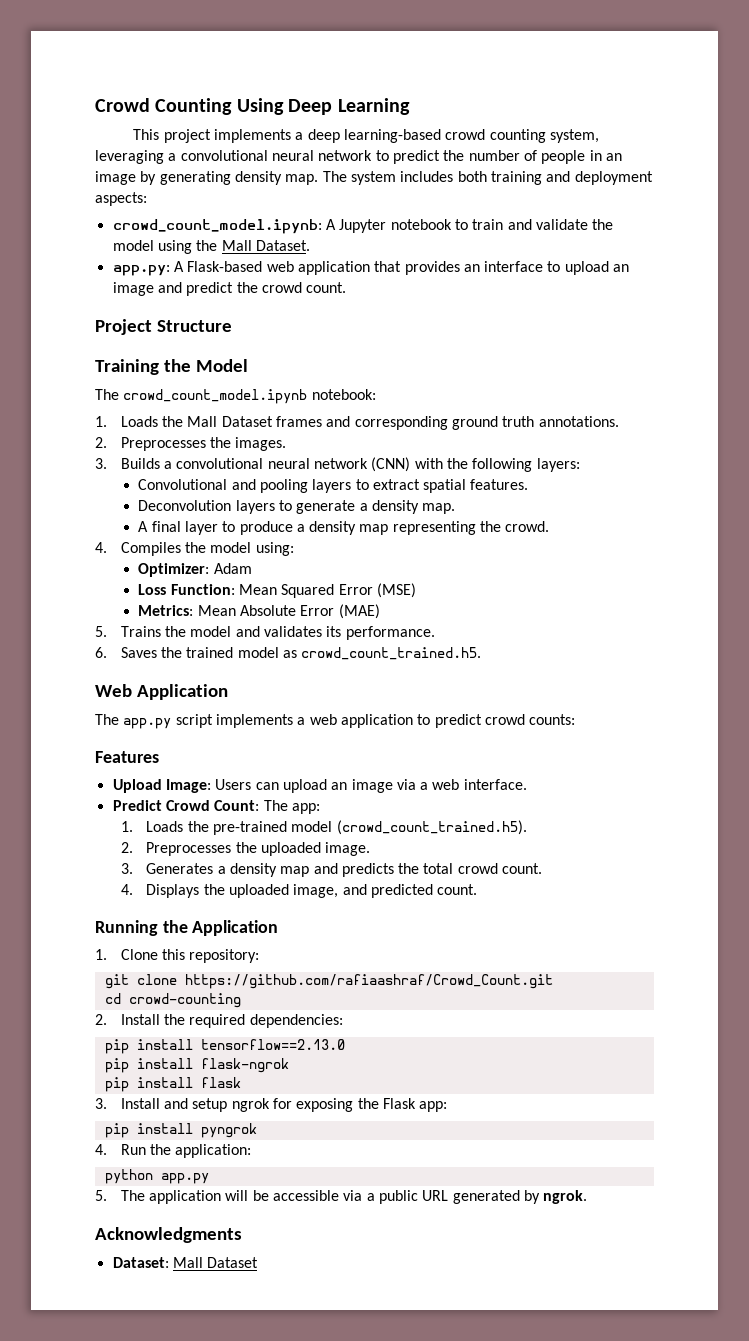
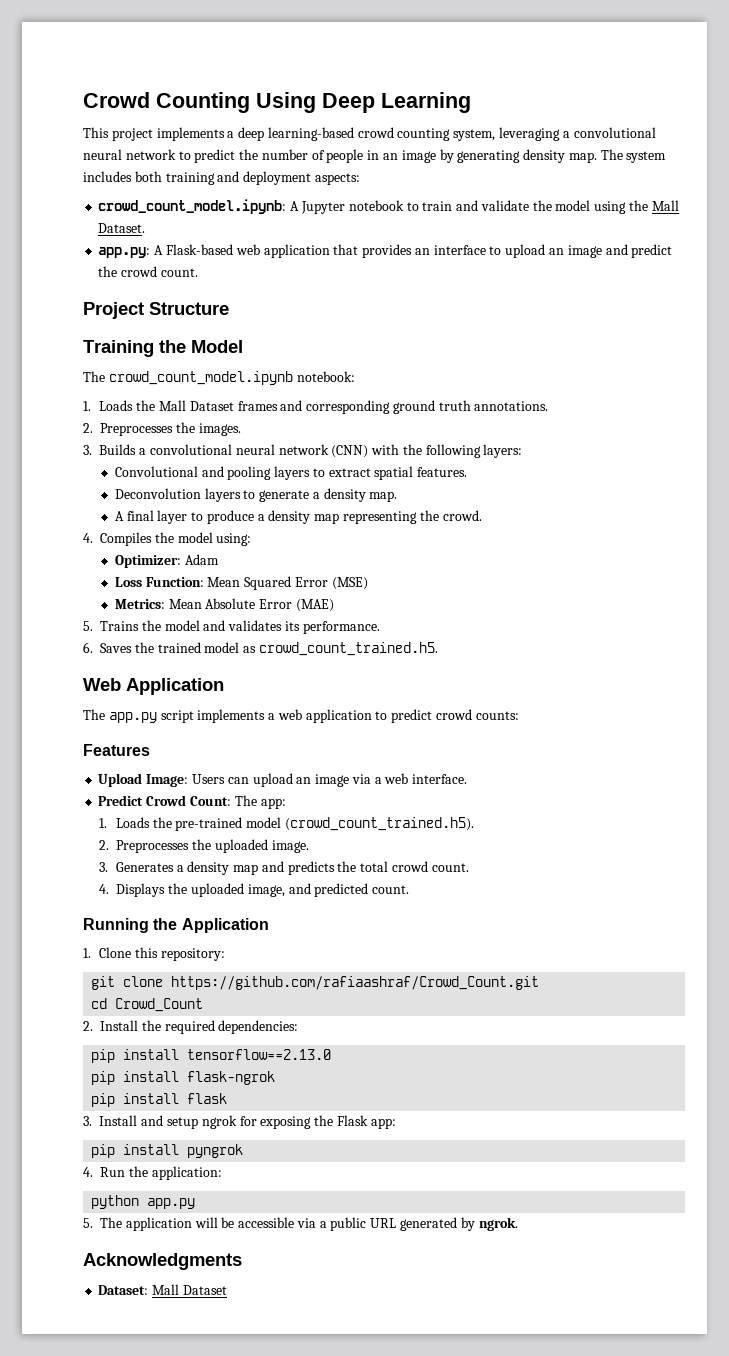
- cd crowd-counting
+ cd Crowd_Count

